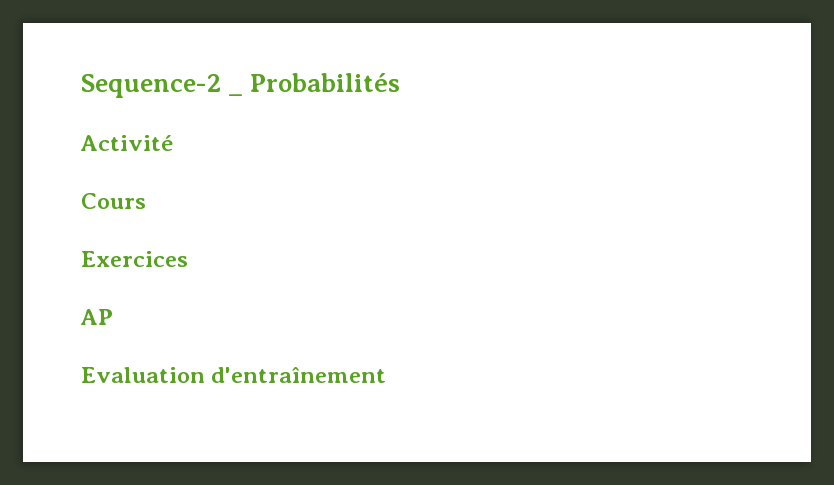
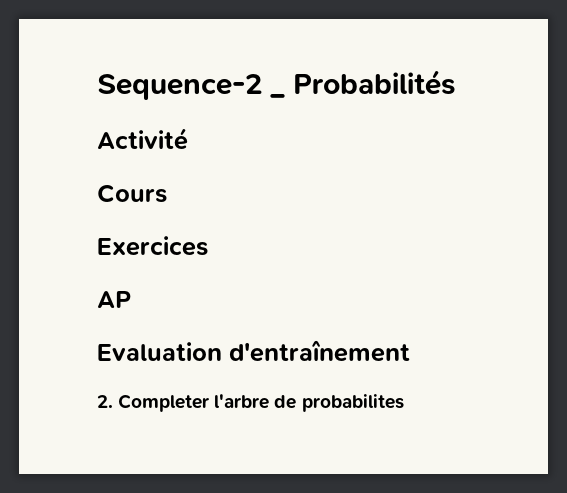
+ 2. Completer l'arbre de probabilites

